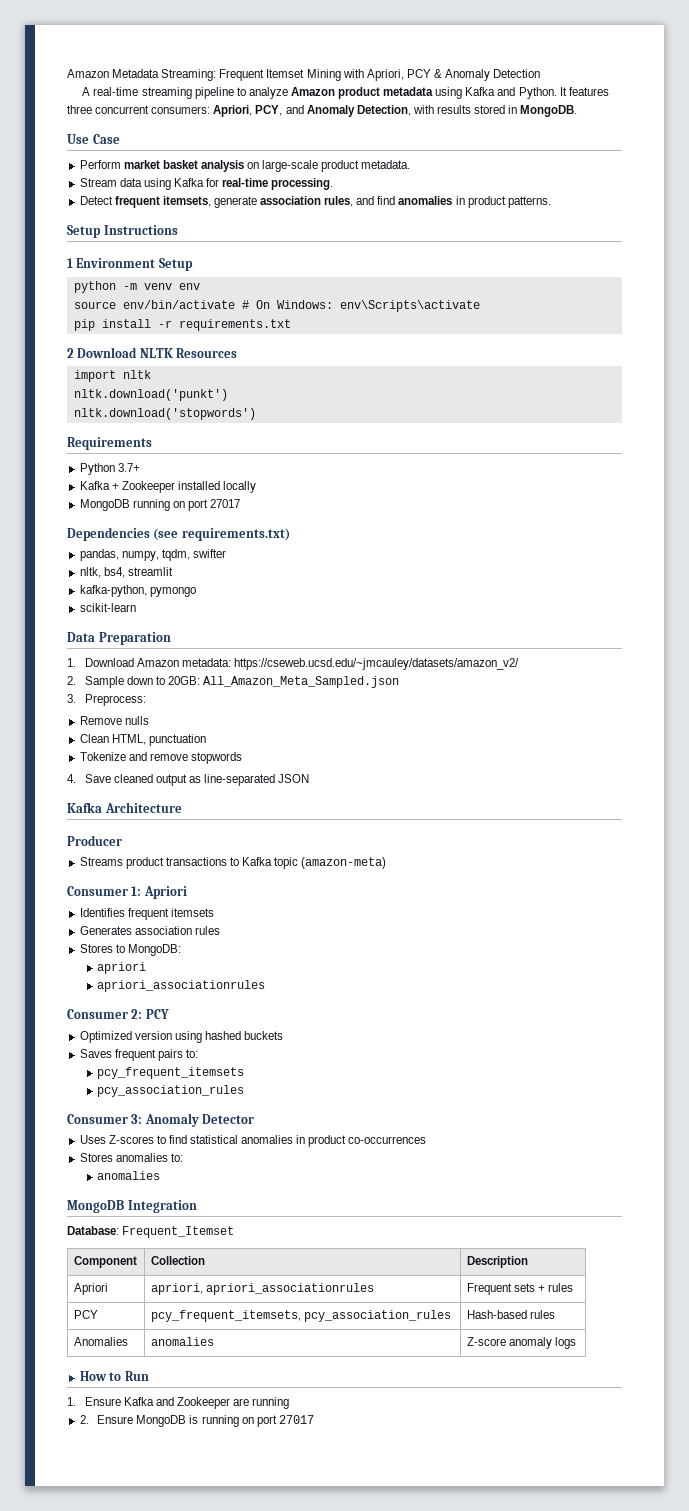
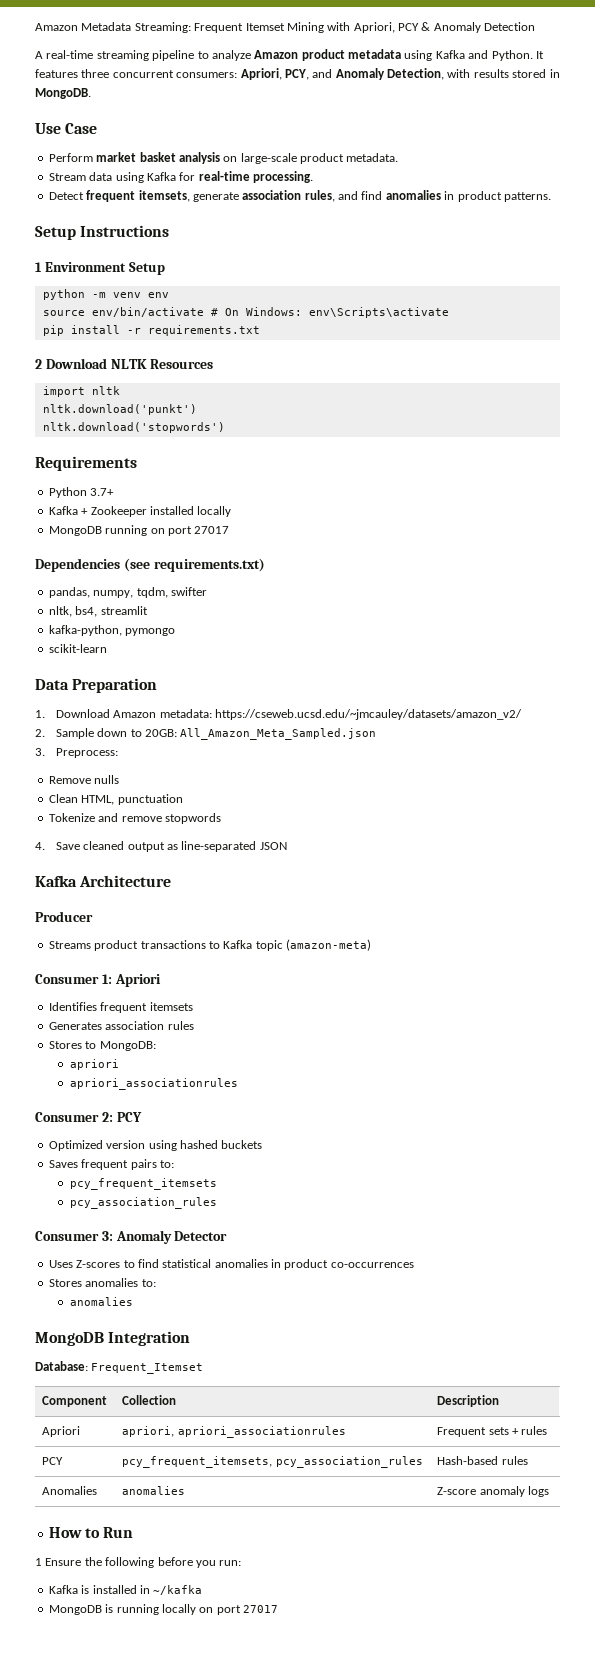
- 1. Ensure Kafka and Zookeeper are running
- 2. Ensure MongoDB is running on port 27017
+ 1 Ensure the following before you run:
+ Kafka is installed in ~/kafka
+ MongoDB is running locally on port 27017

